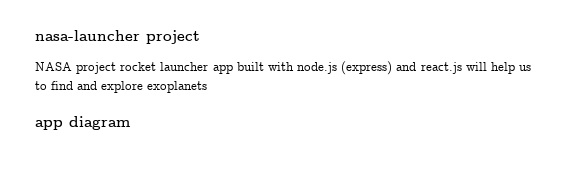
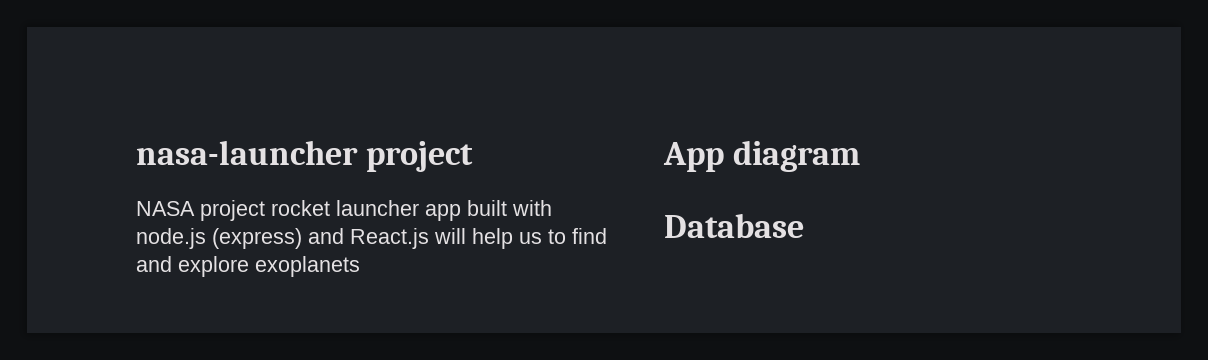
- NASA project rocket launcher app built with node.js (express) and react.js will help us to find and explore exoplanets
+ NASA project rocket launcher app built with node.js (express) and React.js will help us to find and explore exoplanets
- app diagram
+ App diagram
+ Database

